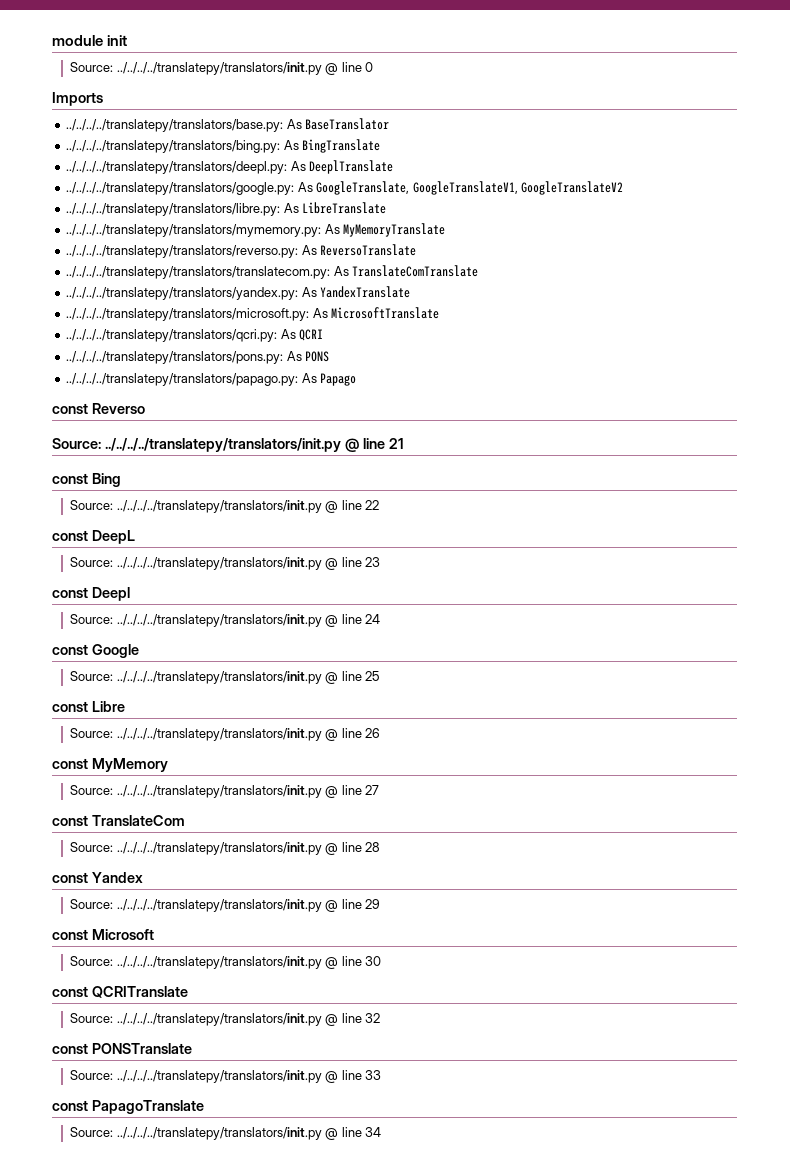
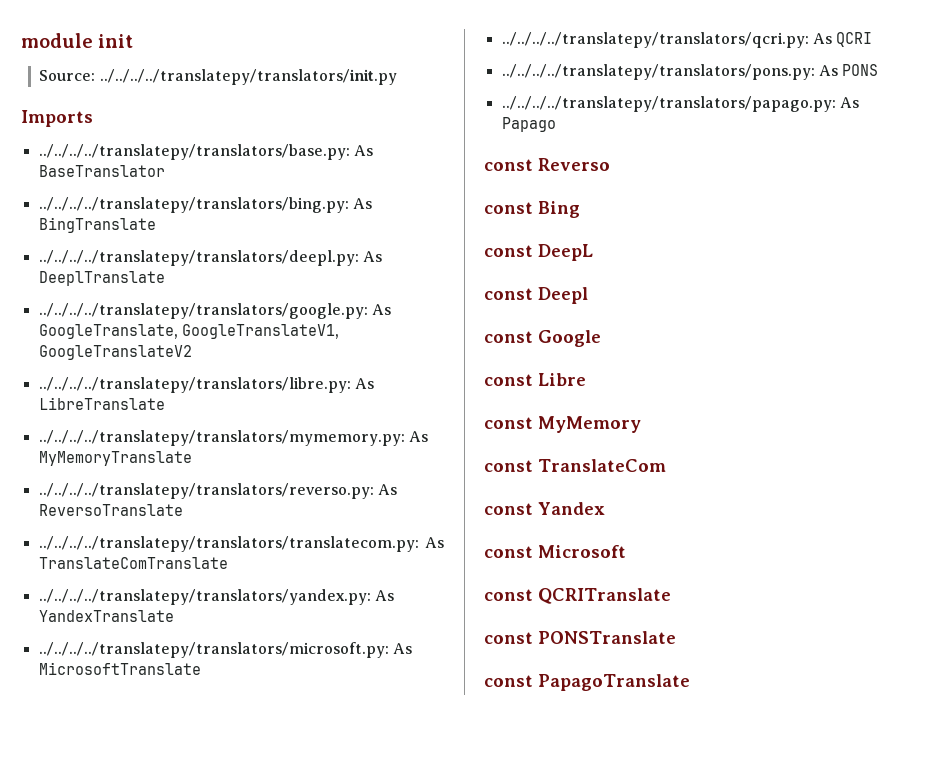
- Source: ../../../../translatepy/translators/init.py @ line 0
+ Source: ../../../../translatepy/translators/init.py
- Source: ../../../../translatepy/translators/init.py @ line 21
  const Bing
- Source: ../../../../translatepy/translators/init.py @ line 22
  const DeepL
- Source: ../../../../translatepy/translators/init.py @ line 23
  const Deepl
- Source: ../../../../translatepy/translators/init.py @ line 24
  const Google
- Source: ../../../../translatepy/translators/init.py @ line 25
  const Libre
- Source: ../../../../translatepy/translators/init.py @ line 26
  const MyMemory
- Source: ../../../../translatepy/translators/init.py @ line 27
  const TranslateCom
- Source: ../../../../translatepy/translators/init.py @ line 28
  const Yandex
- Source: ../../../../translatepy/translators/init.py @ line 29
  const Microsoft
- Source: ../../../../translatepy/translators/init.py @ line 30
  const QCRITranslate
- Source: ../../../../translatepy/translators/init.py @ line 32
  const PONSTranslate
- Source: ../../../../translatepy/translators/init.py @ line 33
  const PapagoTranslate
- Source: ../../../../translatepy/translators/init.py @ line 34

